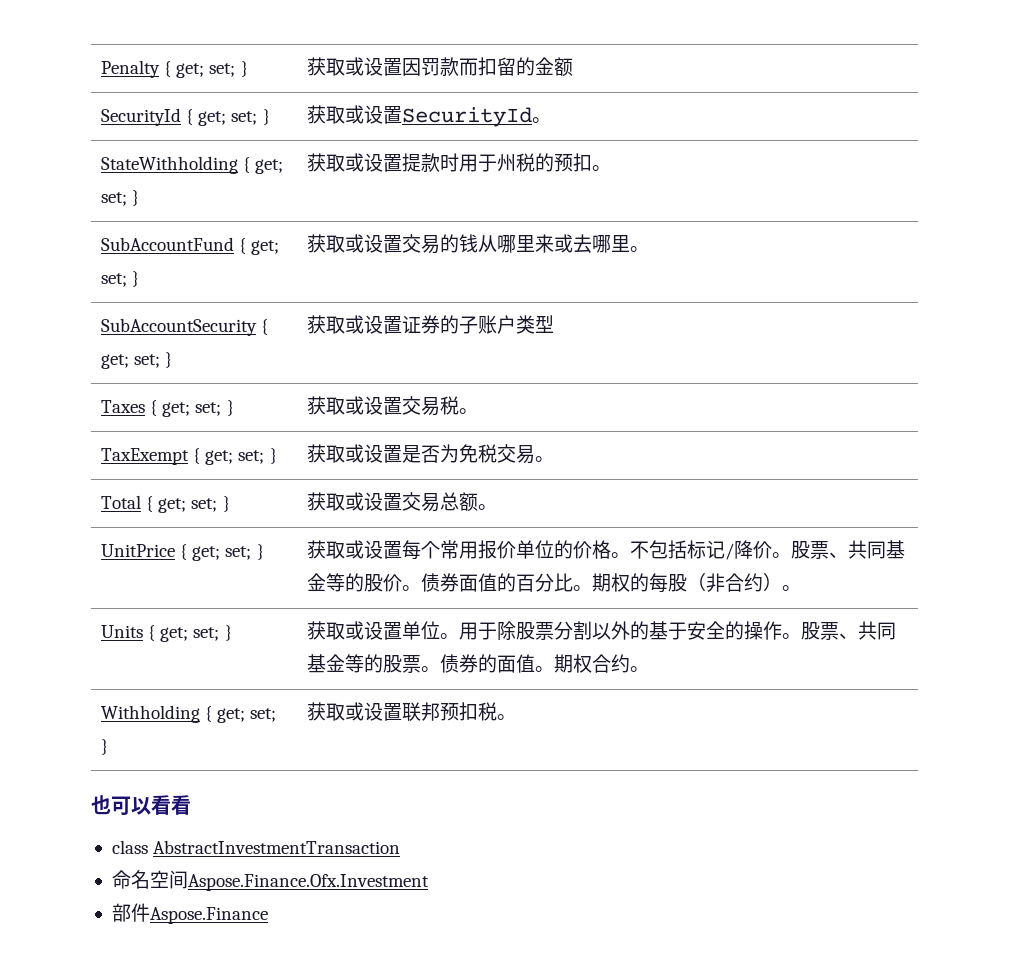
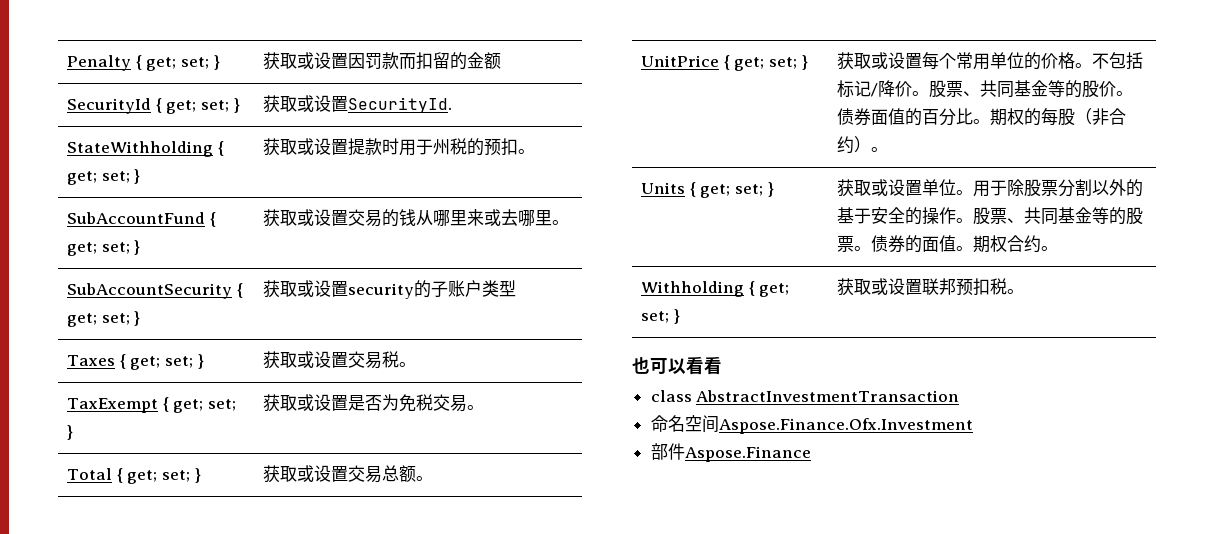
- SecurityId { get; set; } | 获取或设置SecurityId。
+ SecurityId { get; set; } | 获取或设置SecurityId.
- SubAccountSecurity { get; set; } | 获取或设置证券的子账户类型
+ SubAccountSecurity { get; set; } | 获取或设置security的子账户类型
- UnitPrice { get; set; } | 获取或设置每个常用报价单位的价格。不包括标记/降价。股票、共同基金等的股价。债券面值的百分比。期权的每股（非合约）。
+ UnitPrice { get; set; } | 获取或设置每个常用单位的价格。不包括标记/降价。股票、共同基金等的股价。债券面值的百分比。期权的每股（非合约）。

